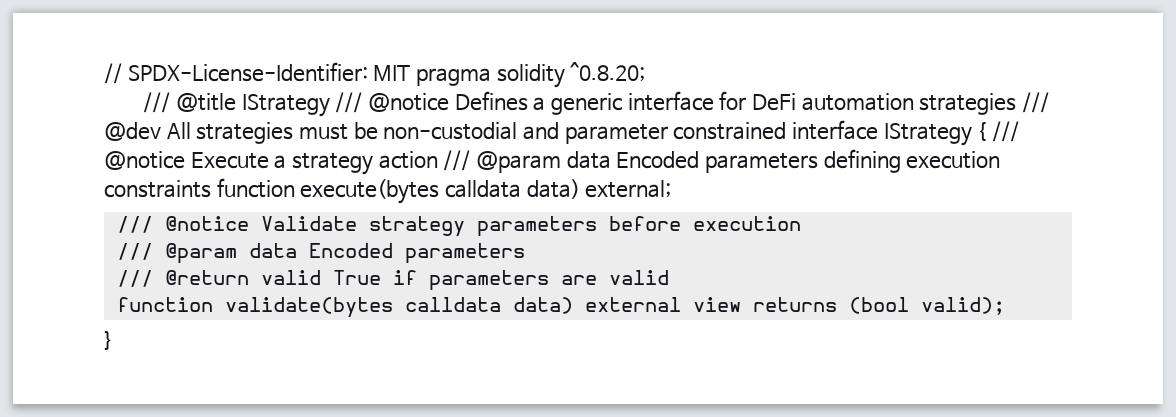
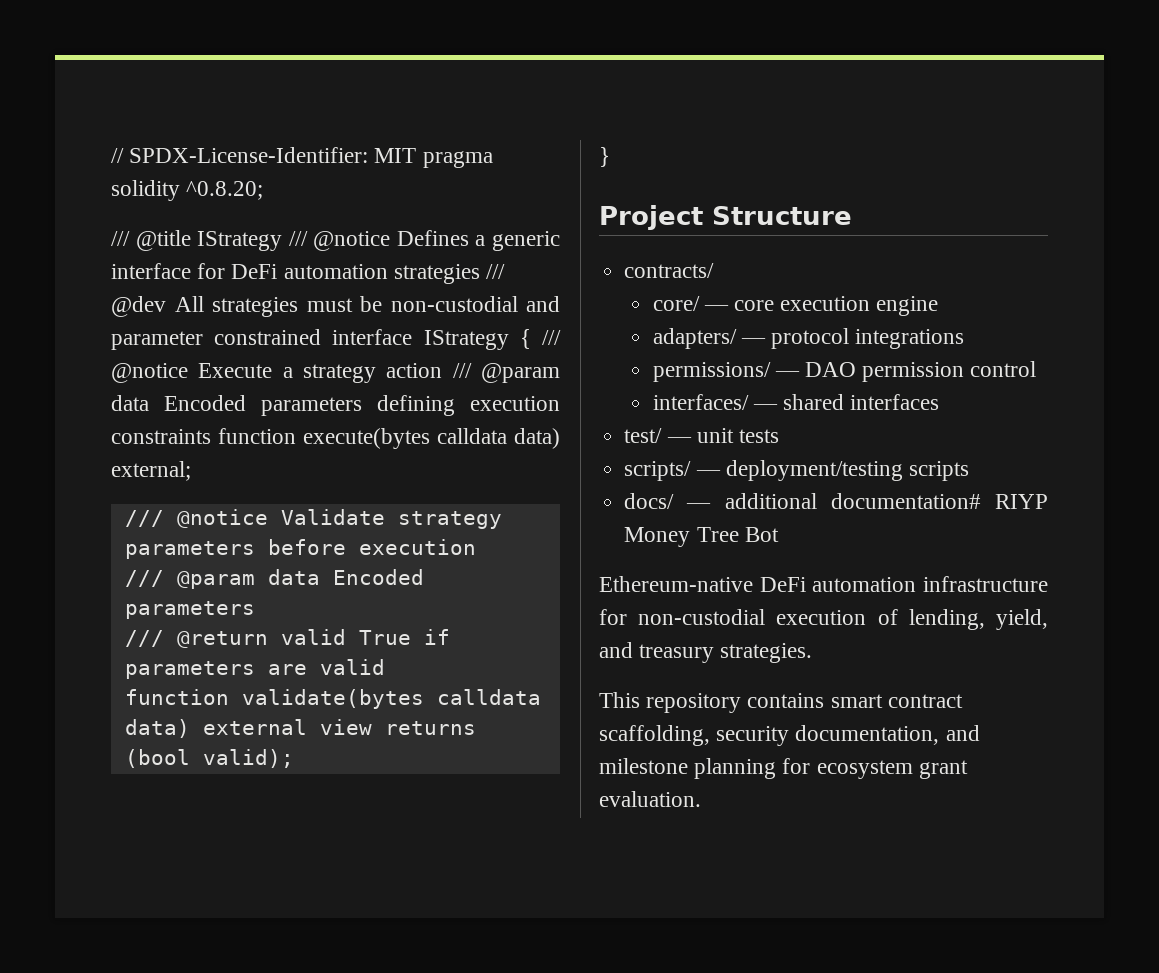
+ Project Structure
+ contracts/
+ core/ — core execution engine
+ adapters/ — protocol integrations
+ permissions/ — DAO permission control
+ interfaces/ — shared interfaces
+ test/ — unit tests
+ scripts/ — deployment/testing scripts
+ docs/ — additional documentation# RIYP Money Tree Bot
+ Ethereum-native DeFi automation infrastructure for non-custodial execution of lending, yield, and treasury strategies.
+ This repository contains smart contract scaffolding, security documentation, and milestone planning for ecosystem grant evaluation.

